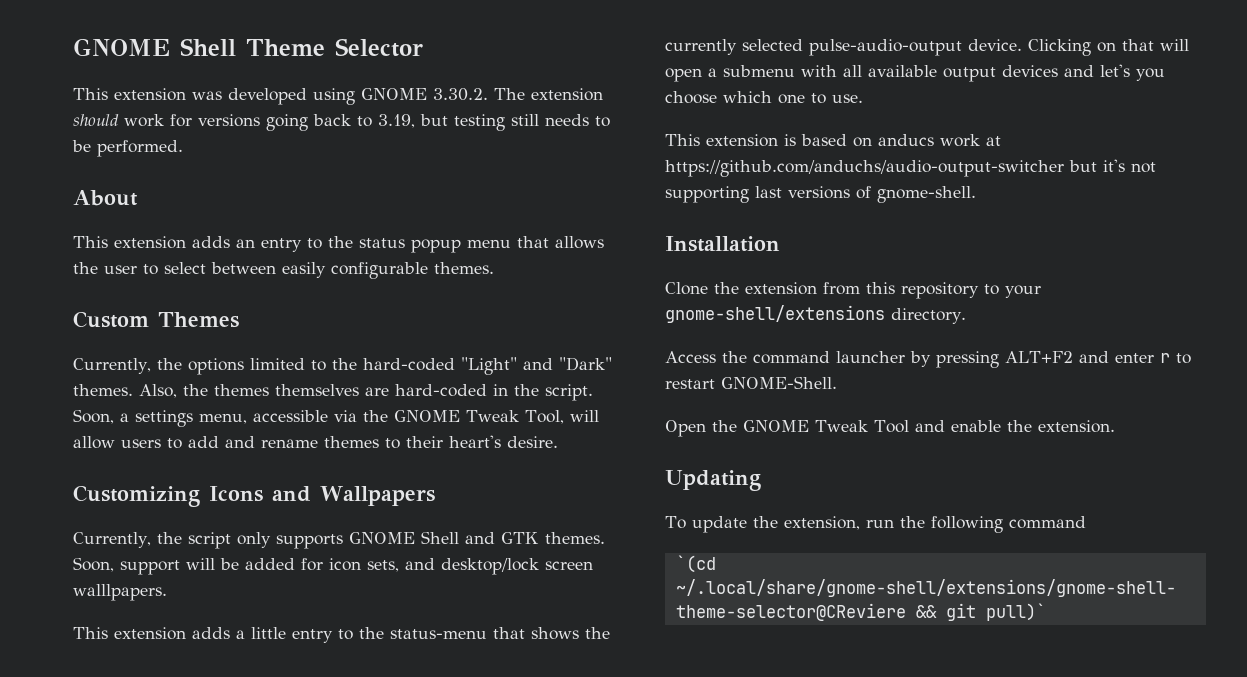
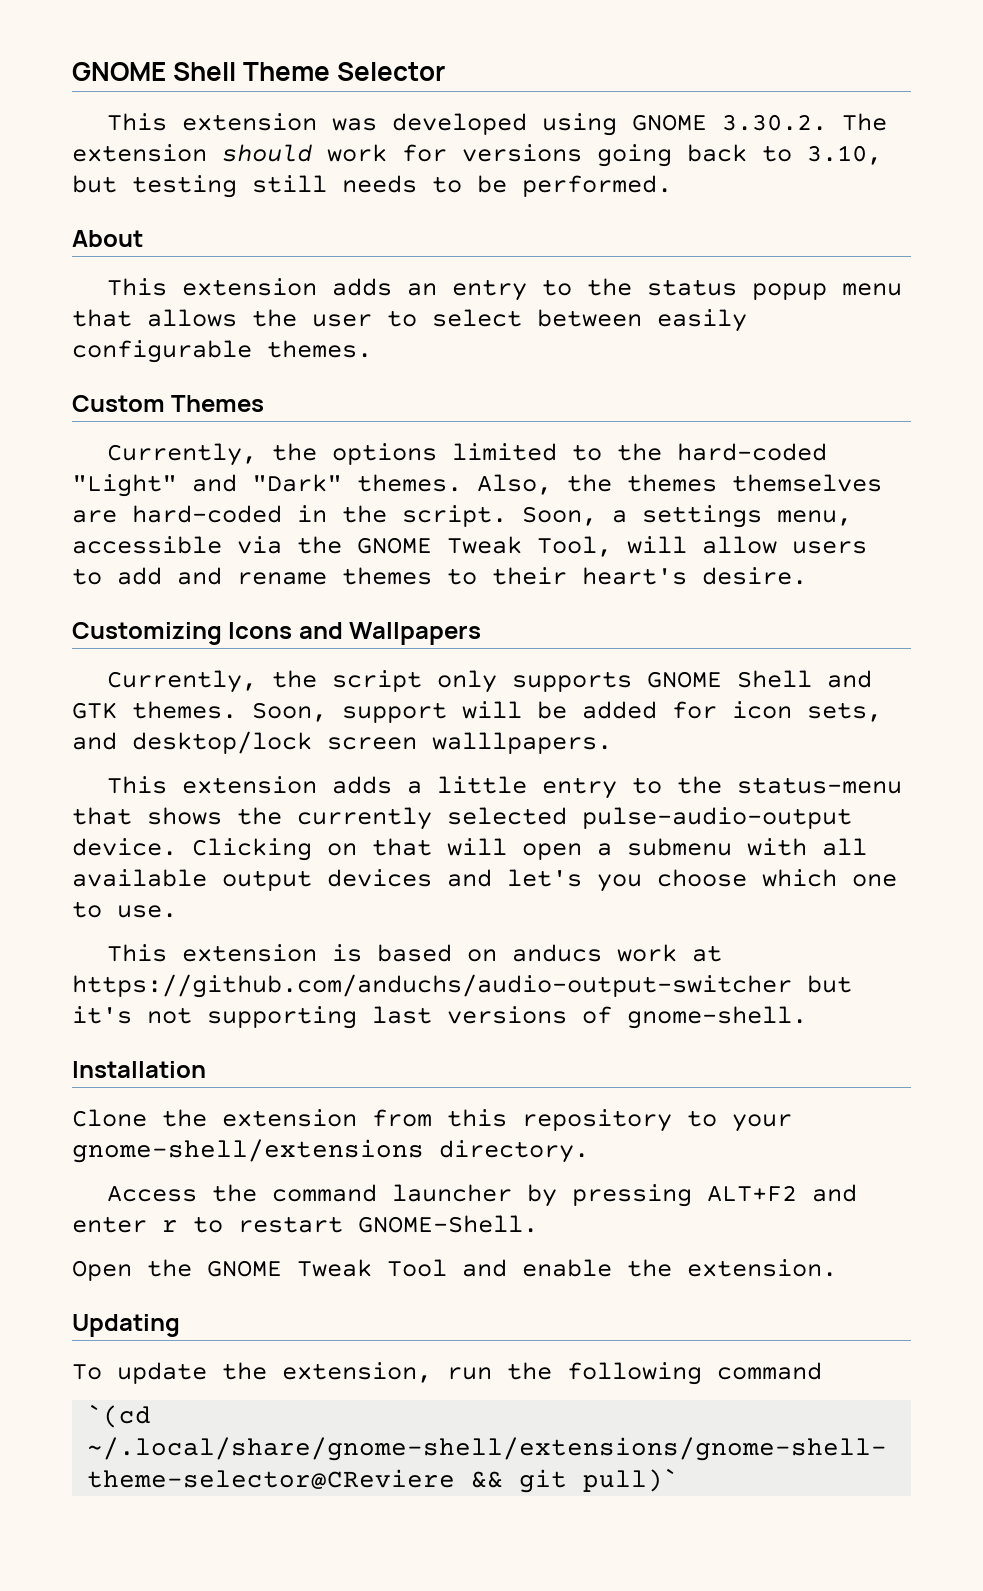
- This extension was developed using GNOME 3.30.2. The extension should work for versions going back to 3.19, but testing still needs to be performed.
+ This extension was developed using GNOME 3.30.2. The extension should work for versions going back to 3.10, but testing still needs to be performed.

